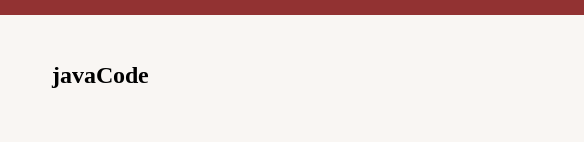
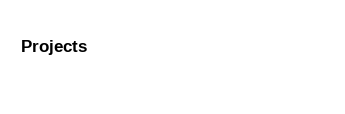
- javaCode
+ Projects

